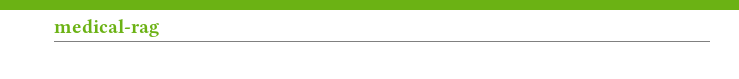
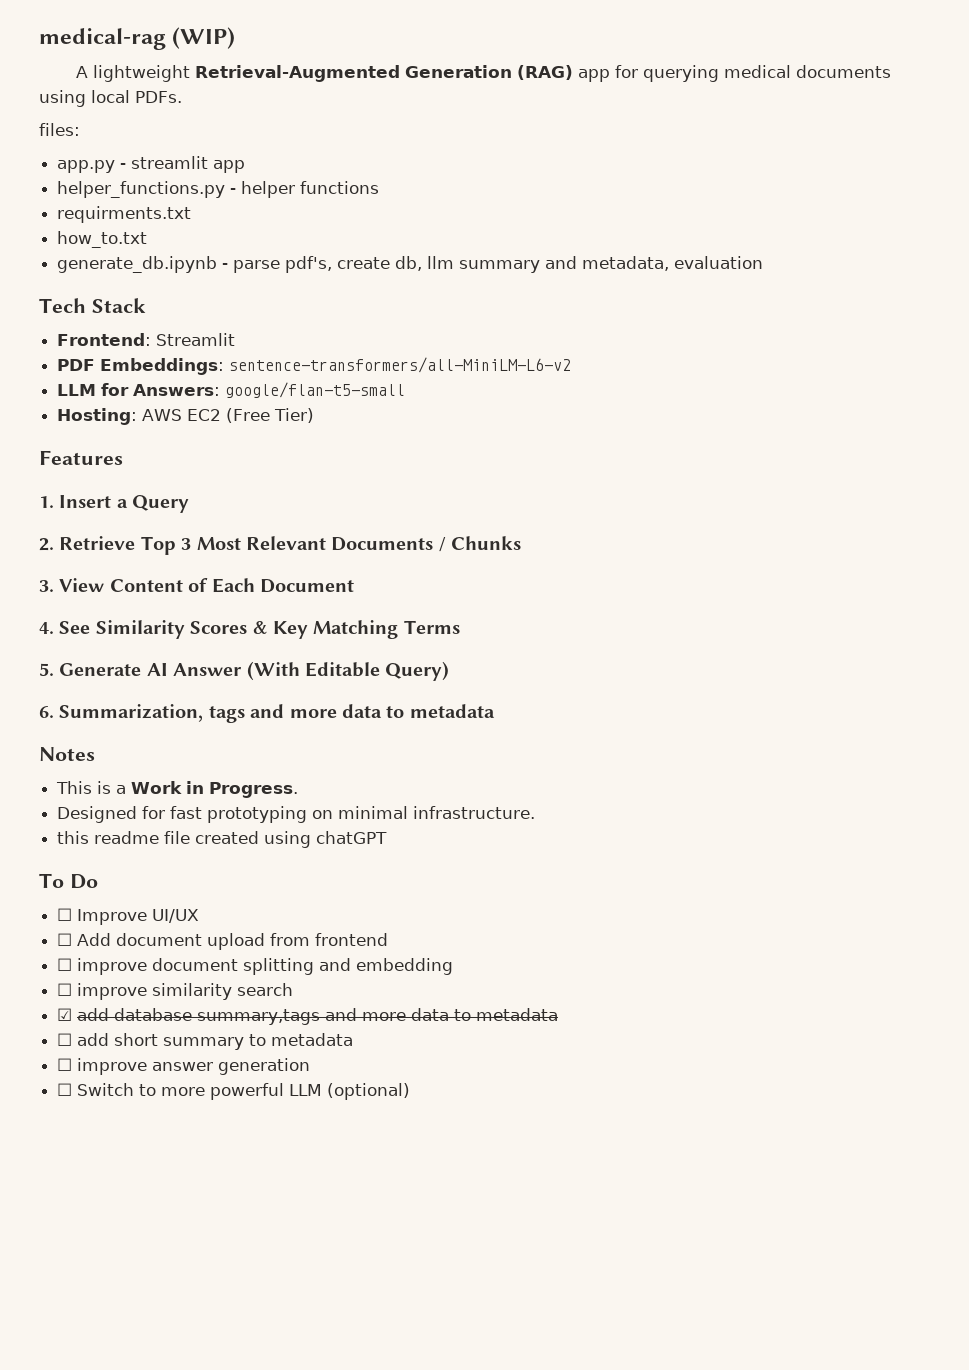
- medical-rag
+ medical-rag (WIP)
+ A lightweight Retrieval-Augmented Generation (RAG) app for querying medical documents using local PDFs.
+ files:
+ app.py - streamlit app
+ helper_functions.py - helper functions
+ requirments.txt
+ how_to.txt
+ generate_db.ipynb - parse pdf's, create db, llm summary and metadata, evaluation
+ Tech Stack
+ Frontend: Streamlit
+ PDF Embeddings: sentence-transformers/all-MiniLM-L6-v2
+ LLM for Answers: google/flan-t5-small
+ Hosting: AWS EC2 (Free Tier)
+ Features
+ 1. Insert a Query
+ 2. Retrieve Top 3 Most Relevant Documents / Chunks
+ 3. View Content of Each Document
+ 4. See Similarity Scores & Key Matching Terms
+ 5. Generate AI Answer (With Editable Query)
+ 6. Summarization, tags and more data to metadata
+ Notes
+ This is a Work in Progress.
+ Designed for fast prototyping on minimal infrastructure.
+ this readme file created using chatGPT
+ To Do
+ ☐ Improve UI/UX
+ ☐ Add document upload from frontend
+ ☐ improve document splitting and embedding
+ ☐ improve similarity search
+ ☑ add database summary,tags and more data to metadata
+ ☐ add short summary to metadata
+ ☐ improve answer generation
+ ☐ Switch to more powerful LLM (optional)

